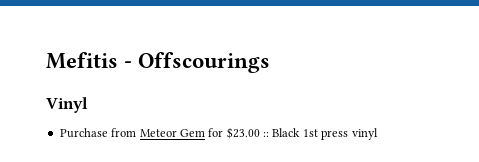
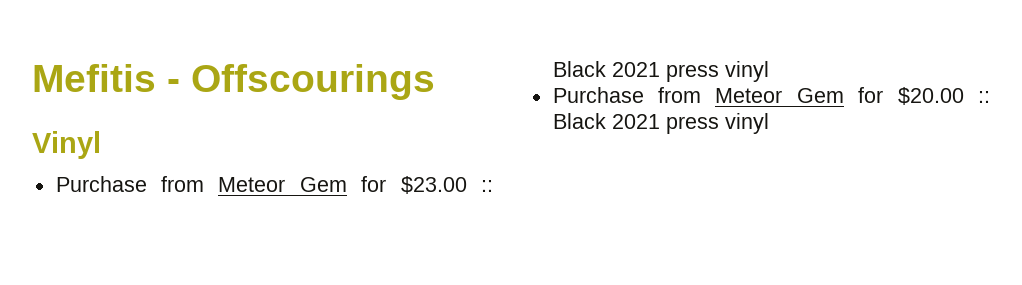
- Purchase from Meteor Gem for $23.00 :: Black 1st press vinyl
+ Purchase from Meteor Gem for $23.00 :: Black 2021 press vinyl
+ Purchase from Meteor Gem for $20.00 :: Black 2021 press vinyl

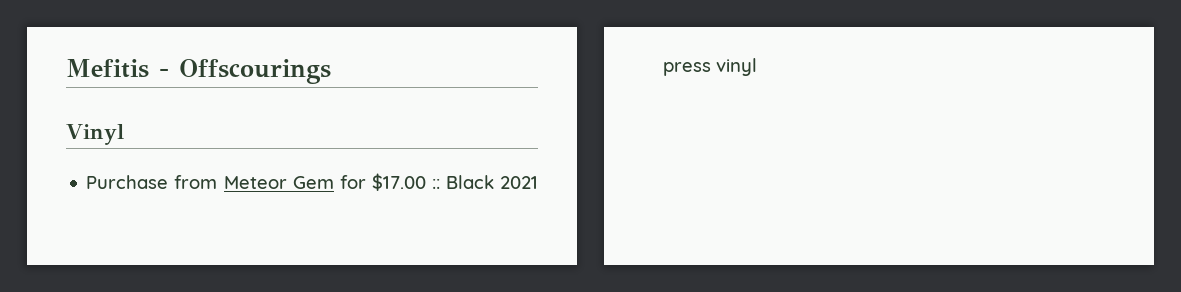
- Purchase from Meteor Gem for $23.00 :: Black 2021 press vinyl
- Purchase from Meteor Gem for $20.00 :: Black 2021 press vinyl
+ Purchase from Meteor Gem for $17.00 :: Black 2021 press vinyl

